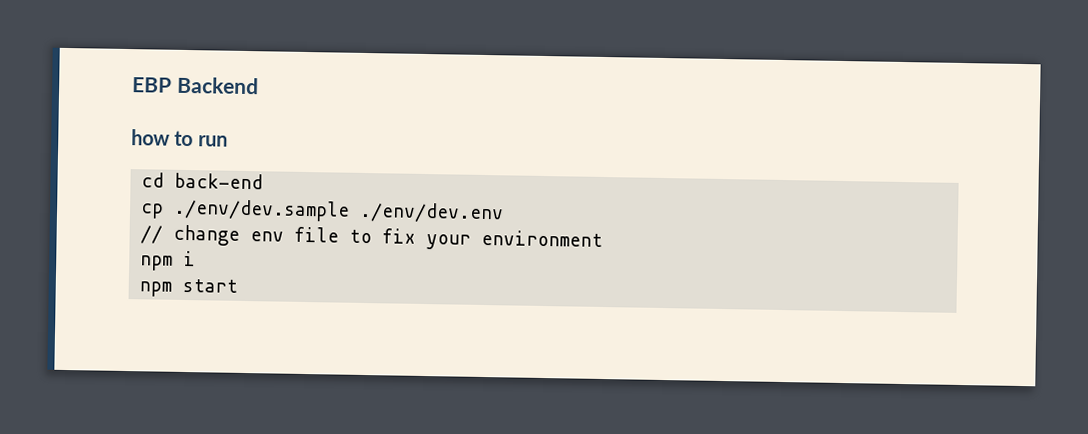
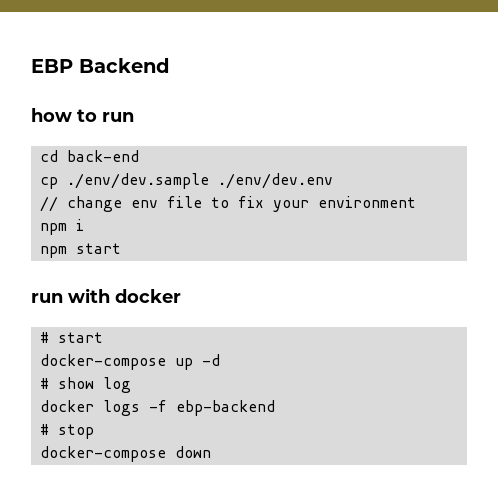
+ run with docker
+ # start
+ docker-compose up -d
+ # show log
+ docker logs -f ebp-backend
+ # stop
+ docker-compose down

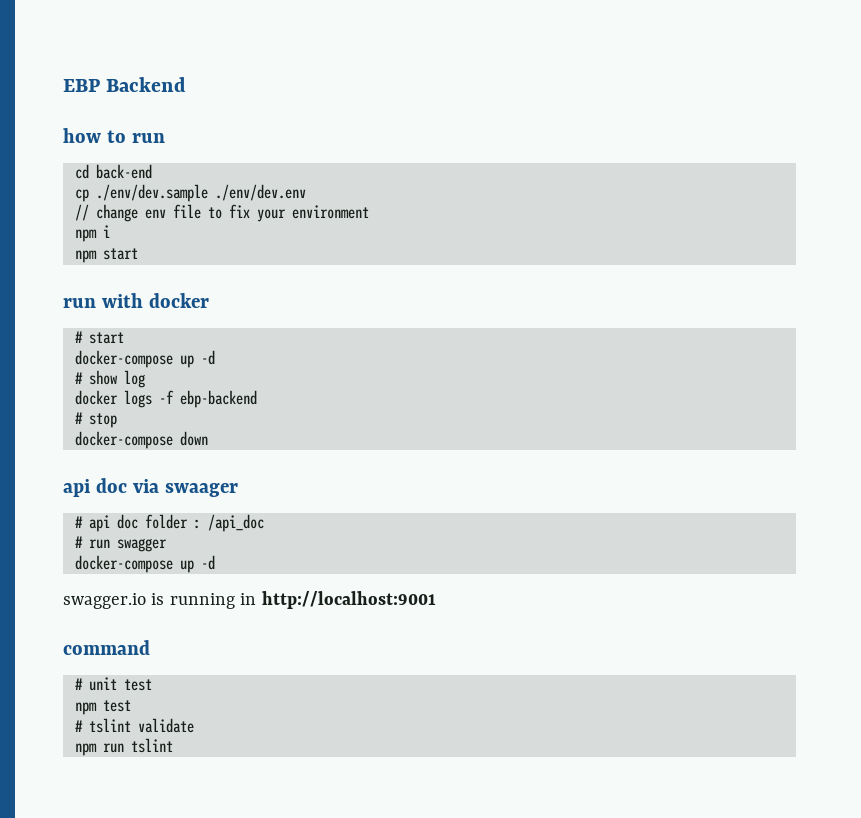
+ api doc via swaager
+ # api doc folder : /api_doc
+ # run swagger
+ docker-compose up -d
+ swagger.io is running in http://localhost:9001
+ command
+ # unit test
+ npm test
+ # tslint validate
+ npm run tslint

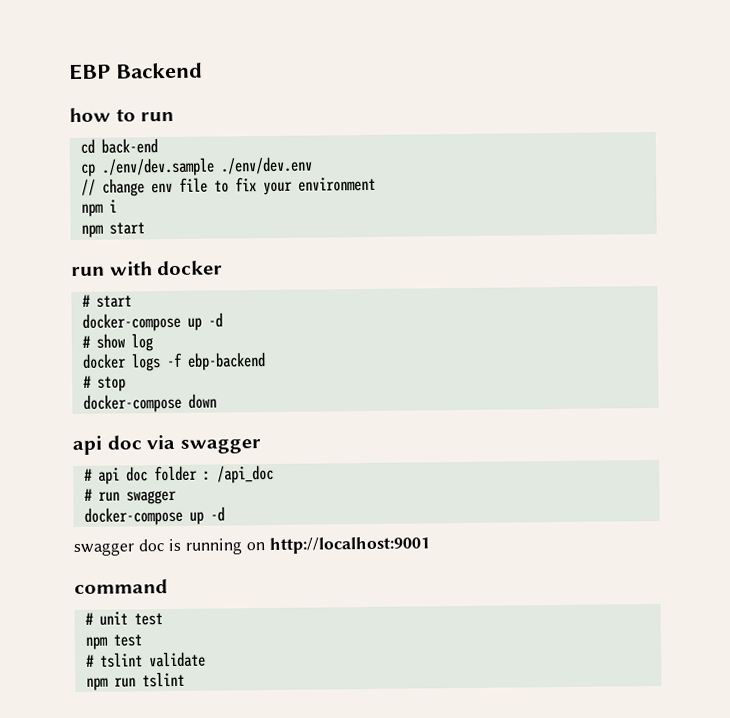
- api doc via swaager
+ api doc via swagger
- swagger.io is running in http://localhost:9001
+ swagger doc is running on http://localhost:9001

